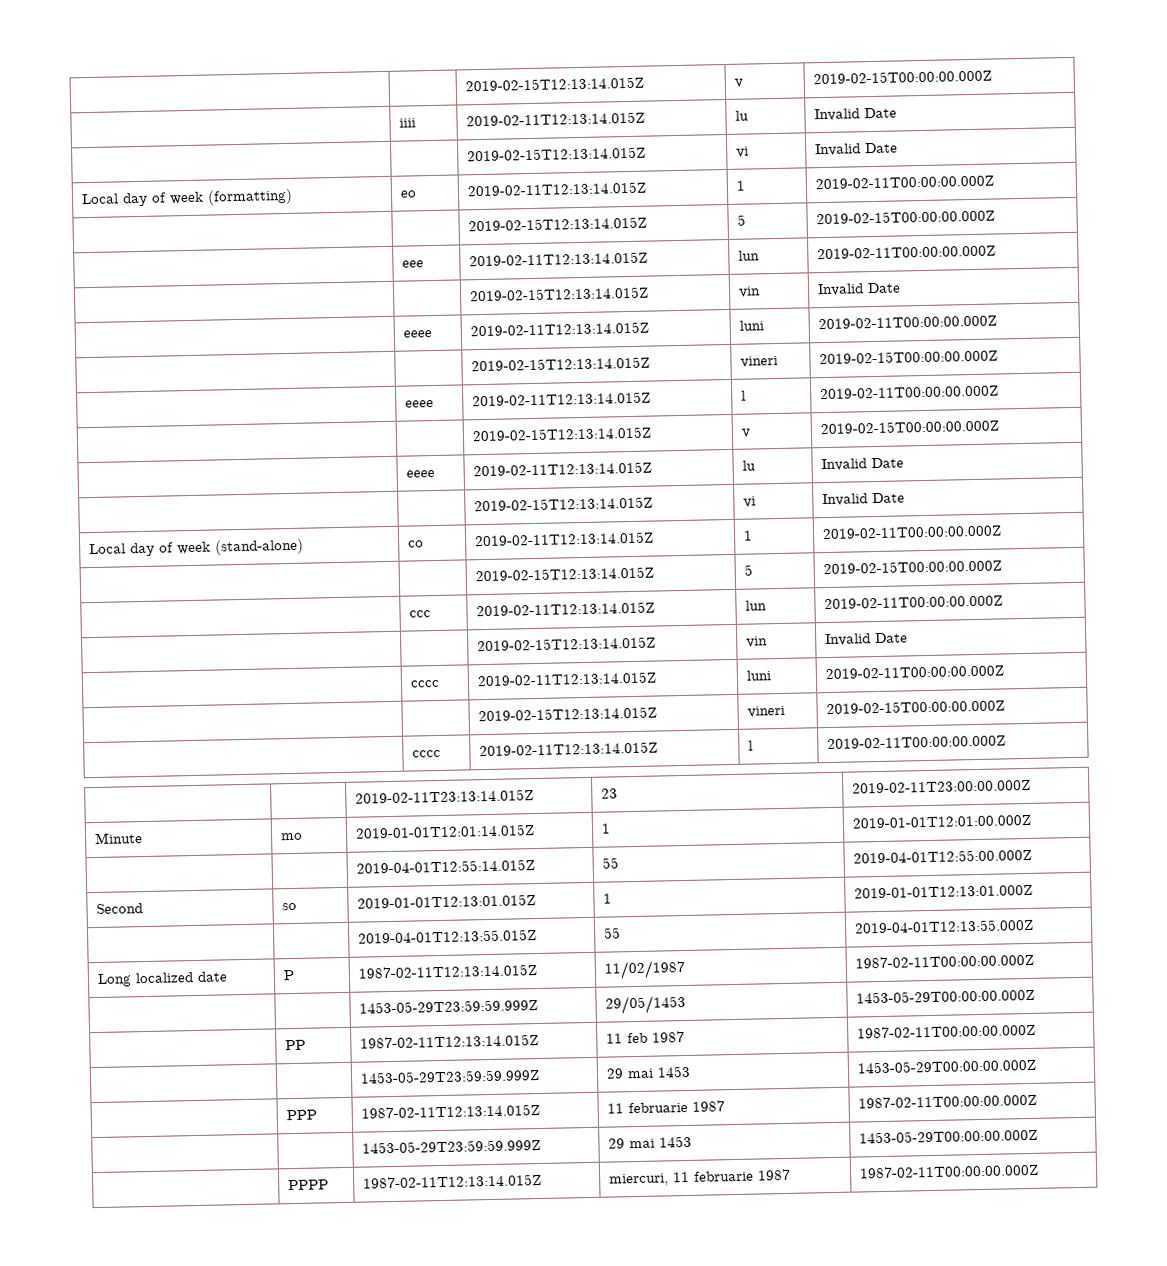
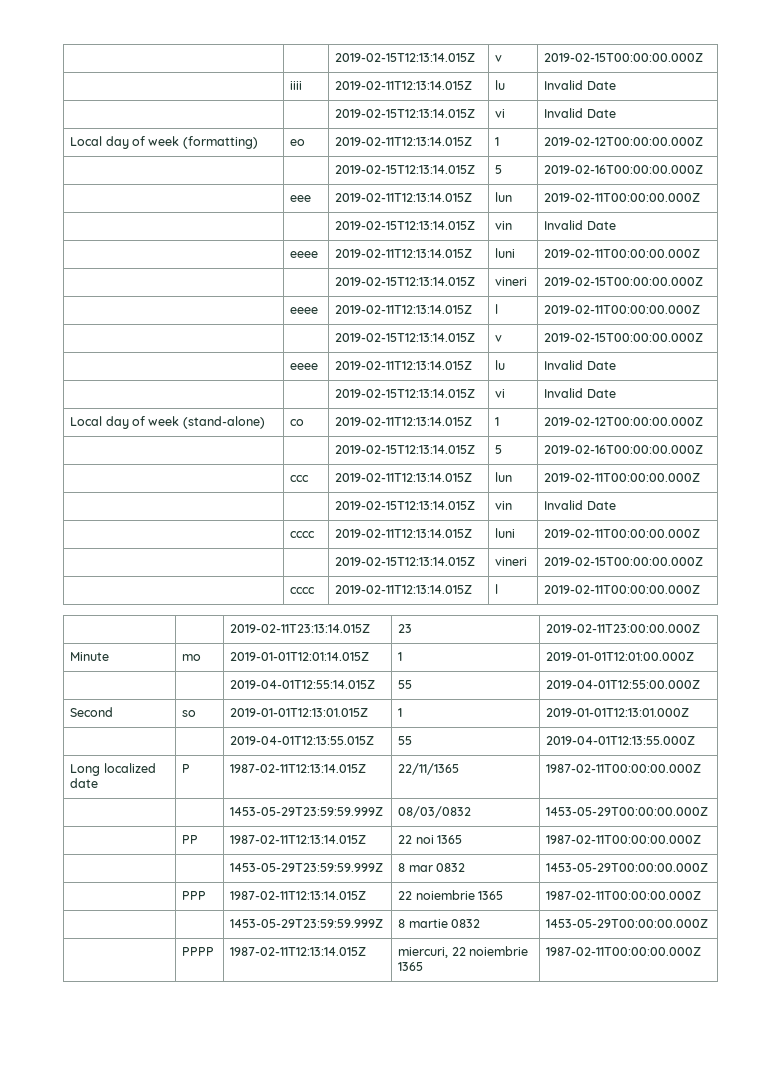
- Local day of week (formatting) | eo | 2019-02-11T12:13:14.015Z | 1 | 2019-02-11T00:00:00.000Z
- | | 2019-02-15T12:13:14.015Z | 5 | 2019-02-15T00:00:00.000Z
+ Local day of week (formatting) | eo | 2019-02-11T12:13:14.015Z | 1 | 2019-02-12T00:00:00.000Z
+ | | 2019-02-15T12:13:14.015Z | 5 | 2019-02-16T00:00:00.000Z
- Local day of week (stand-alone) | co | 2019-02-11T12:13:14.015Z | 1 | 2019-02-11T00:00:00.000Z
- | | 2019-02-15T12:13:14.015Z | 5 | 2019-02-15T00:00:00.000Z
+ Local day of week (stand-alone) | co | 2019-02-11T12:13:14.015Z | 1 | 2019-02-12T00:00:00.000Z
+ | | 2019-02-15T12:13:14.015Z | 5 | 2019-02-16T00:00:00.000Z
- Long localized date | P | 1987-02-11T12:13:14.015Z | 11/02/1987 | 1987-02-11T00:00:00.000Z
- | | 1453-05-29T23:59:59.999Z | 29/05/1453 | 1453-05-29T00:00:00.000Z
+ Long localized date | P | 1987-02-11T12:13:14.015Z | 22/11/1365 | 1987-02-11T00:00:00.000Z
+ | | 1453-05-29T23:59:59.999Z | 08/03/0832 | 1453-05-29T00:00:00.000Z
- | PP | 1987-02-11T12:13:14.015Z | 11 feb 1987 | 1987-02-11T00:00:00.000Z
- | | 1453-05-29T23:59:59.999Z | 29 mai 1453 | 1453-05-29T00:00:00.000Z
+ | PP | 1987-02-11T12:13:14.015Z | 22 noi 1365 | 1987-02-11T00:00:00.000Z
+ | | 1453-05-29T23:59:59.999Z | 8 mar 0832 | 1453-05-29T00:00:00.000Z
- | PPP | 1987-02-11T12:13:14.015Z | 11 februarie 1987 | 1987-02-11T00:00:00.000Z
- | | 1453-05-29T23:59:59.999Z | 29 mai 1453 | 1453-05-29T00:00:00.000Z
+ | PPP | 1987-02-11T12:13:14.015Z | 22 noiembrie 1365 | 1987-02-11T00:00:00.000Z
+ | | 1453-05-29T23:59:59.999Z | 8 martie 0832 | 1453-05-29T00:00:00.000Z
- | PPPP | 1987-02-11T12:13:14.015Z | miercuri, 11 februarie 1987 | 1987-02-11T00:00:00.000Z
+ | PPPP | 1987-02-11T12:13:14.015Z | miercuri, 22 noiembrie 1365 | 1987-02-11T00:00:00.000Z

